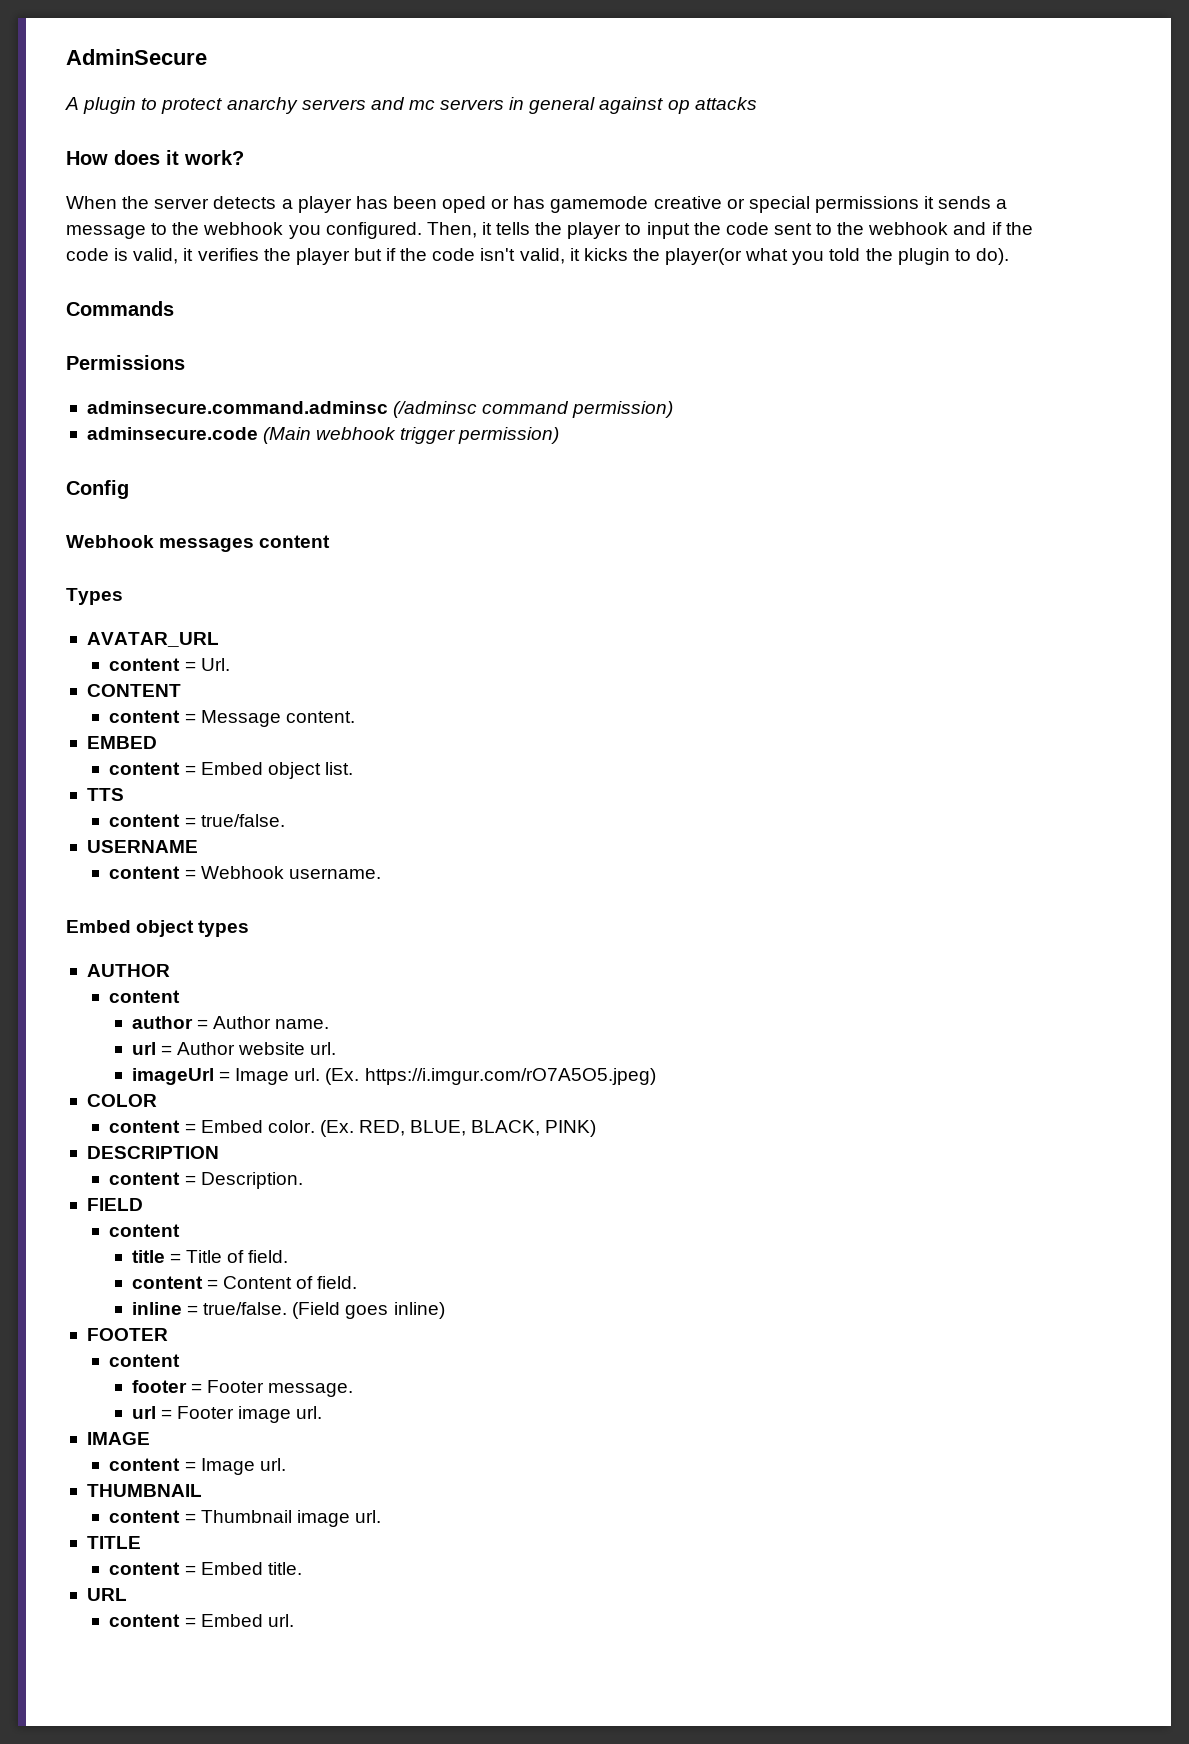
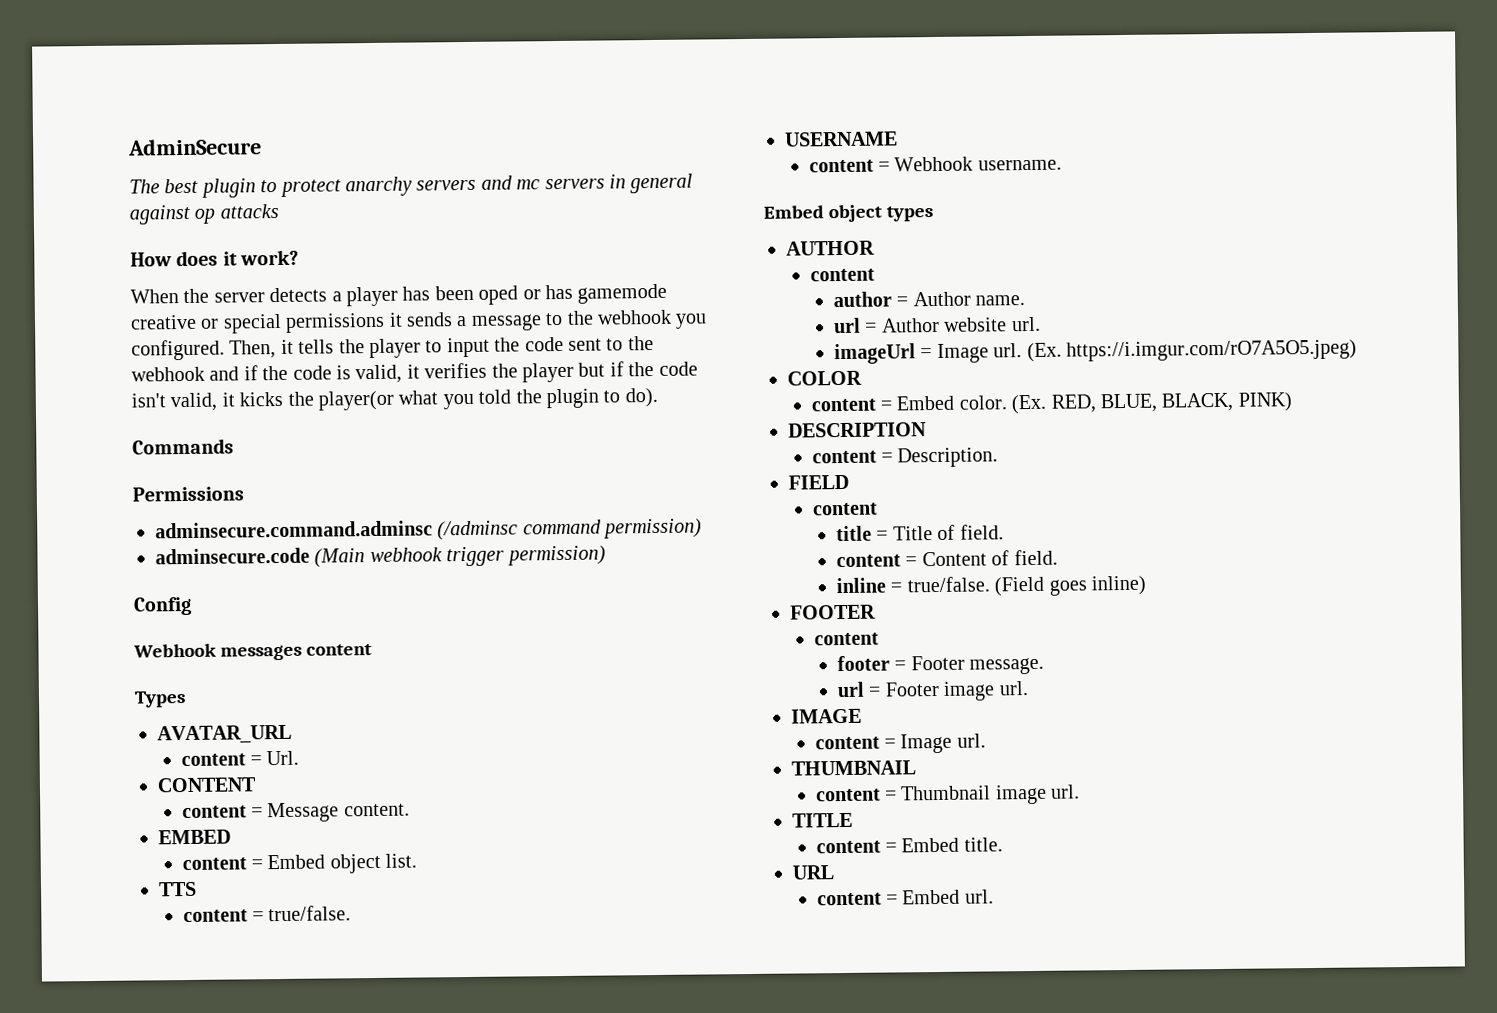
- A plugin to protect anarchy servers and mc servers in general against op attacks
+ The best plugin to protect anarchy servers and mc servers in general against op attacks

